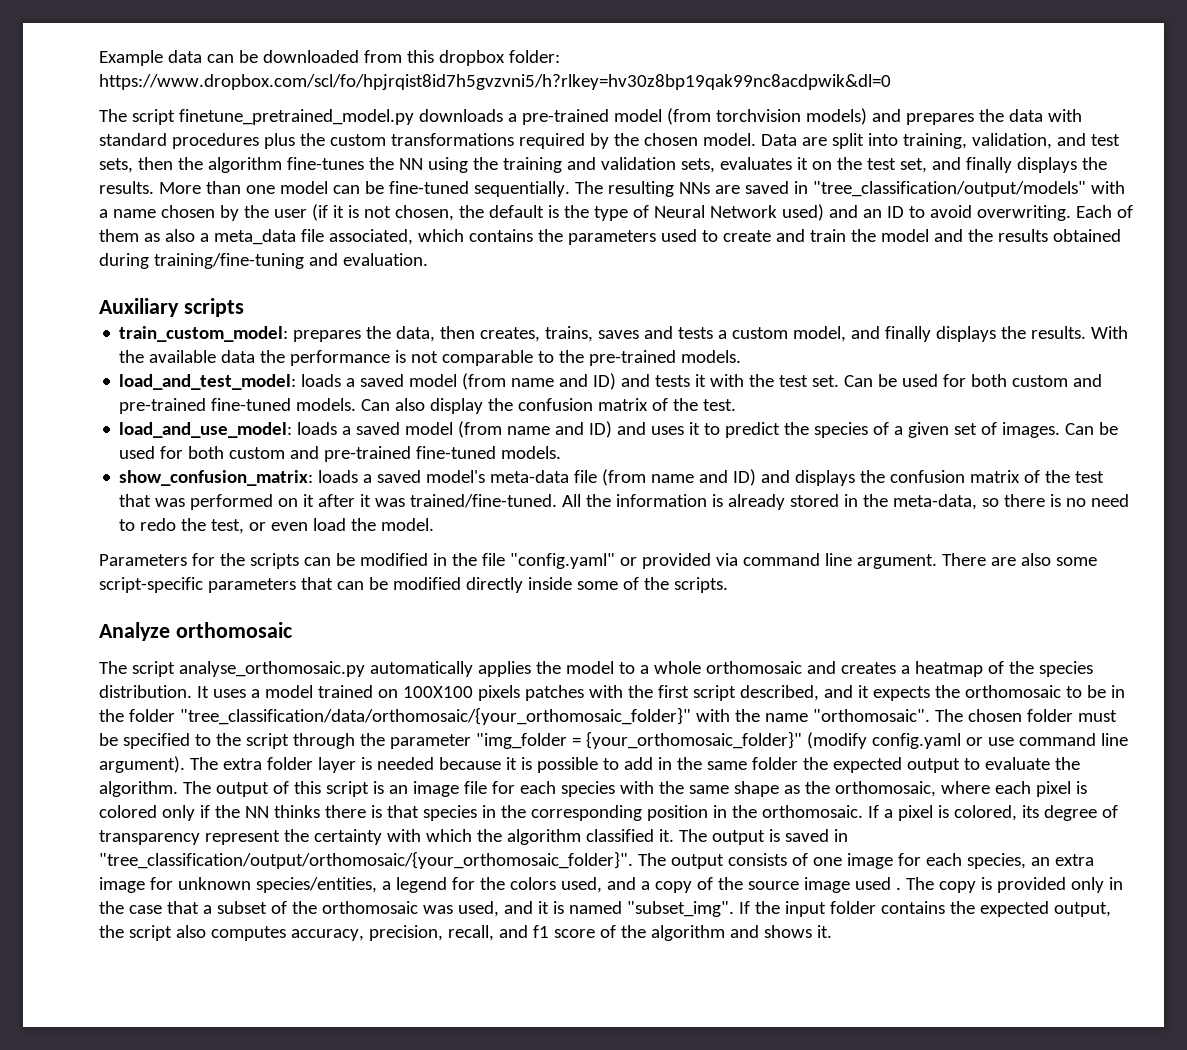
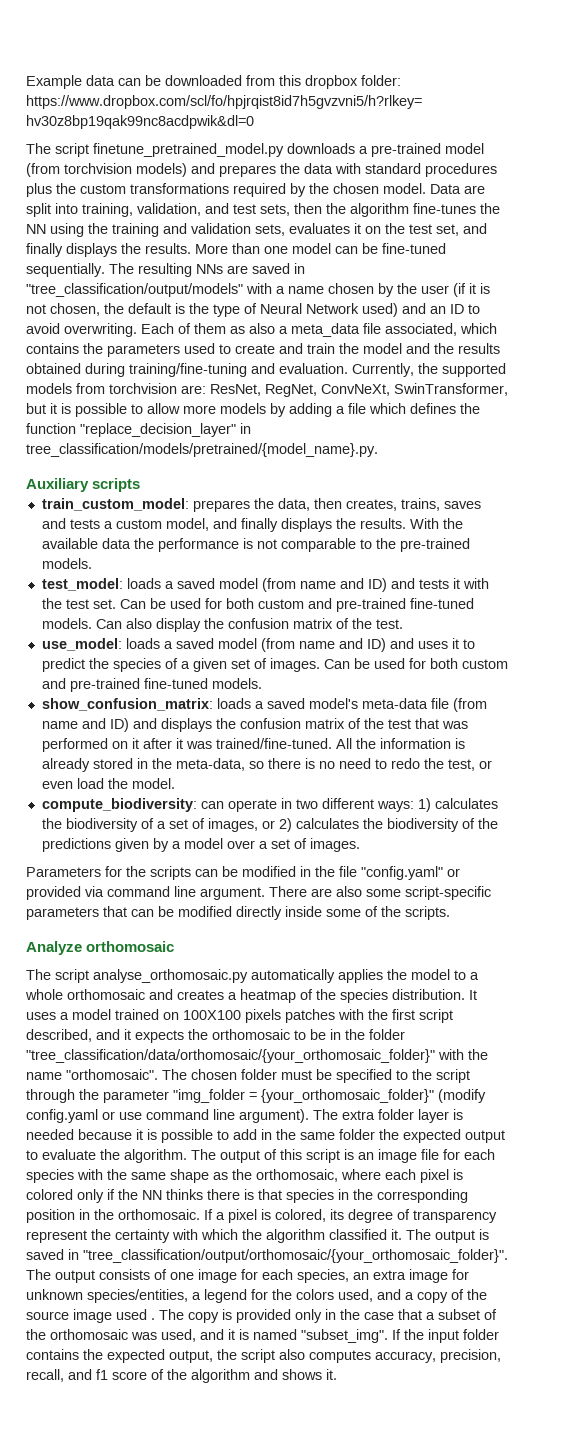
+ Currently, the supported models from torchvision are: ResNet, RegNet, ConvNeXt, SwinTransformer, but it is possible to allow more models by adding a file which defines the function "replace_decision_layer" in tree_classification/models/pretrained/{model_name}.py.
- load_and_test_model: loads a saved model (from name and ID) and tests it with the test set.
+ test_model: loads a saved model (from name and ID) and tests it with the test set.
- load_and_use_model: loads a saved model (from name and ID) and uses it to predict the species of a given set of images.
+ use_model: loads a saved model (from name and ID) and uses it to predict the species of a given set of images.
+ compute_biodiversity: can operate in two different ways: 1) calculates the biodiversity of a set of images, or 2) calculates the biodiversity of the predictions given by a model over a set of images.

